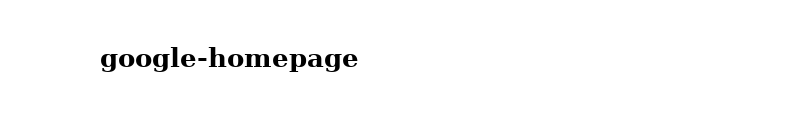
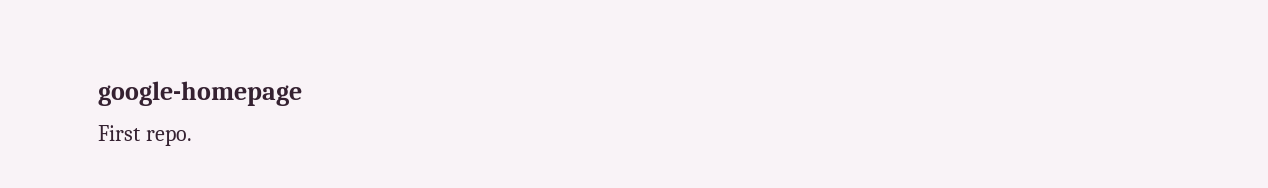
+ First repo.

